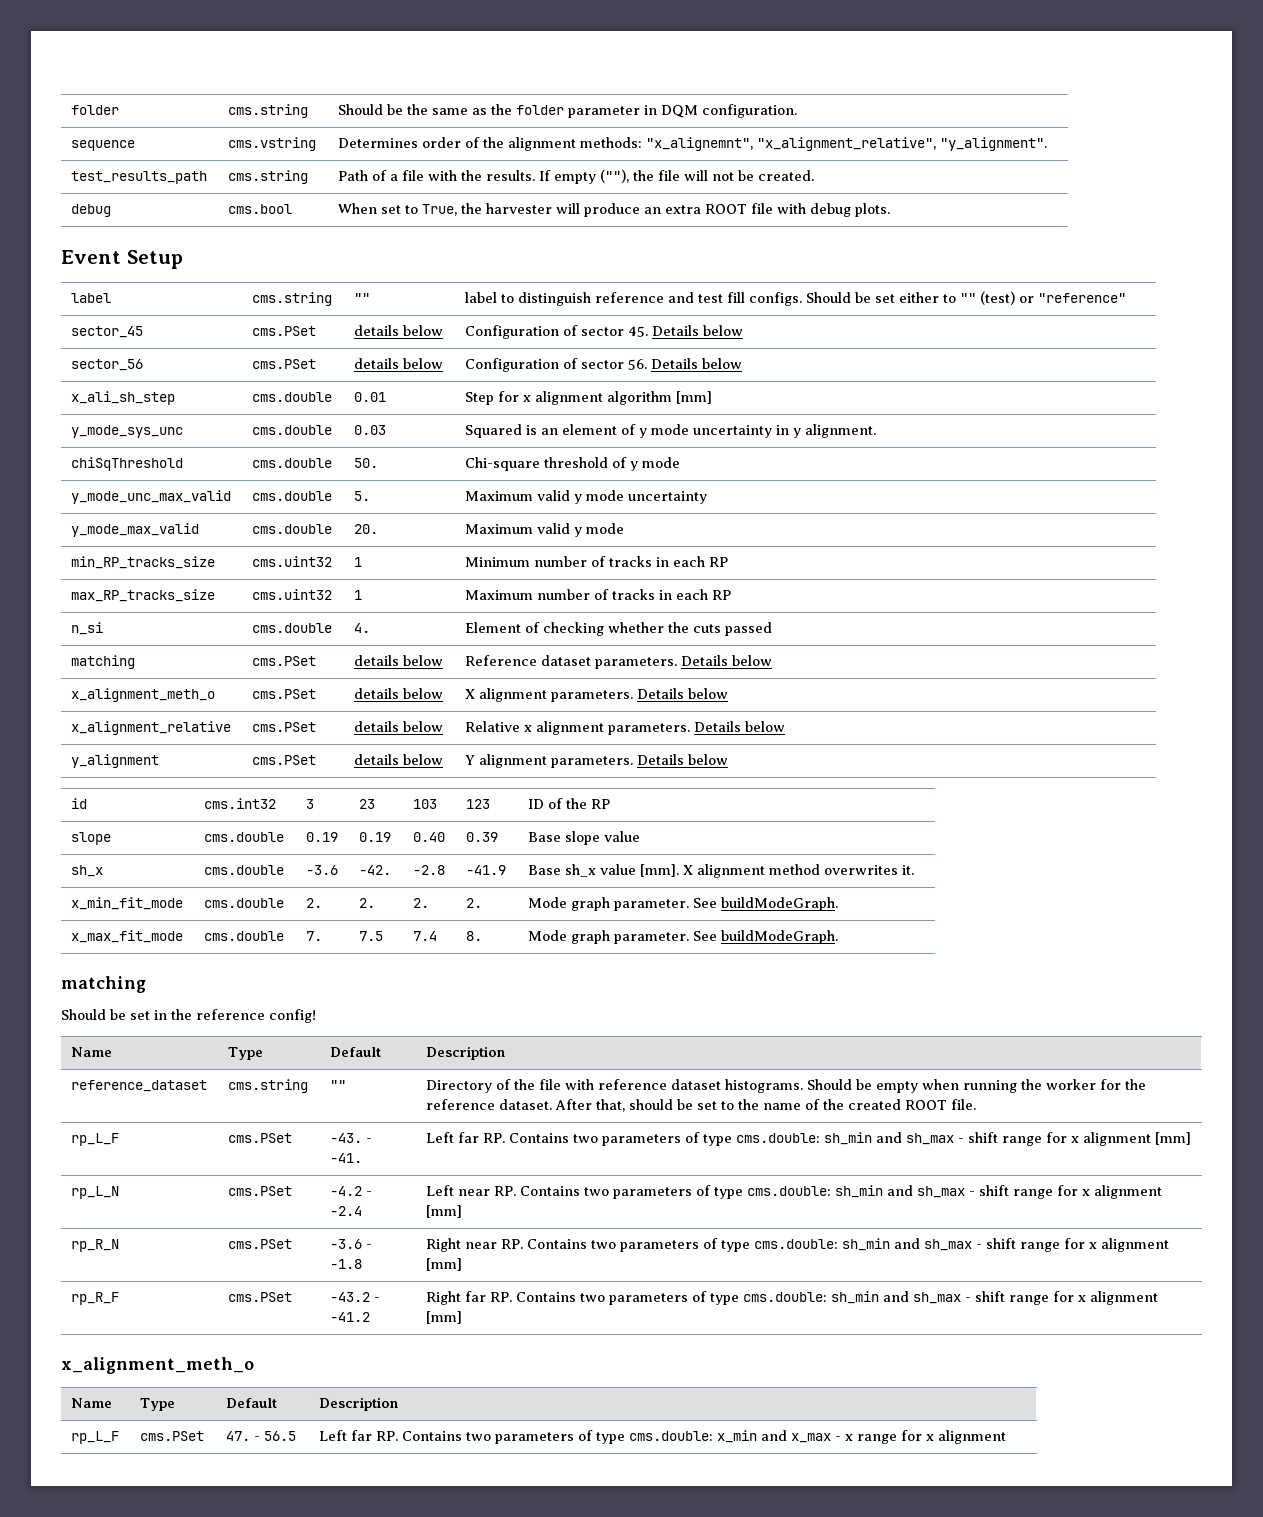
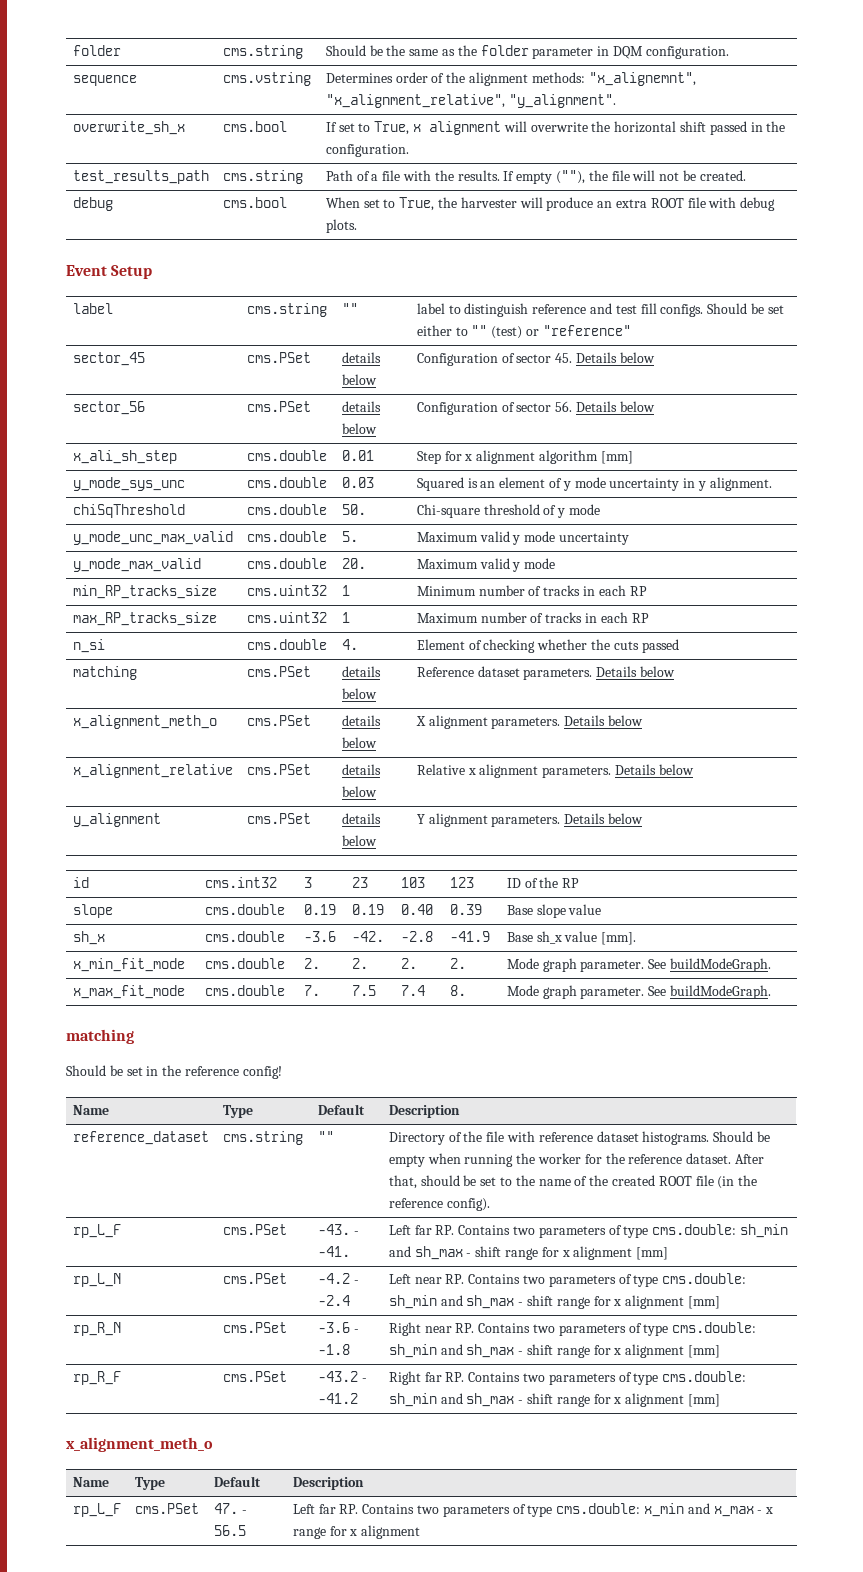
+ overwrite_sh_x | cms.bool | If set to True, x alignment will overwrite the horizontal shift passed in the configuration.
- sh_x | cms.double | -3.6 | -42. | -2.8 | -41.9 | Base sh_x value [mm]. X alignment method overwrites it.
+ sh_x | cms.double | -3.6 | -42. | -2.8 | -41.9 | Base sh_x value [mm].
- reference_dataset | cms.string | "" | Directory of the file with reference dataset histograms. Should be empty when running the worker for the reference dataset. After that, should be set to the name of the created ROOT file.
+ reference_dataset | cms.string | "" | Directory of the file with reference dataset histograms. Should be empty when running the worker for the reference dataset. After that, should be set to the name of the created ROOT file (in the reference config).

